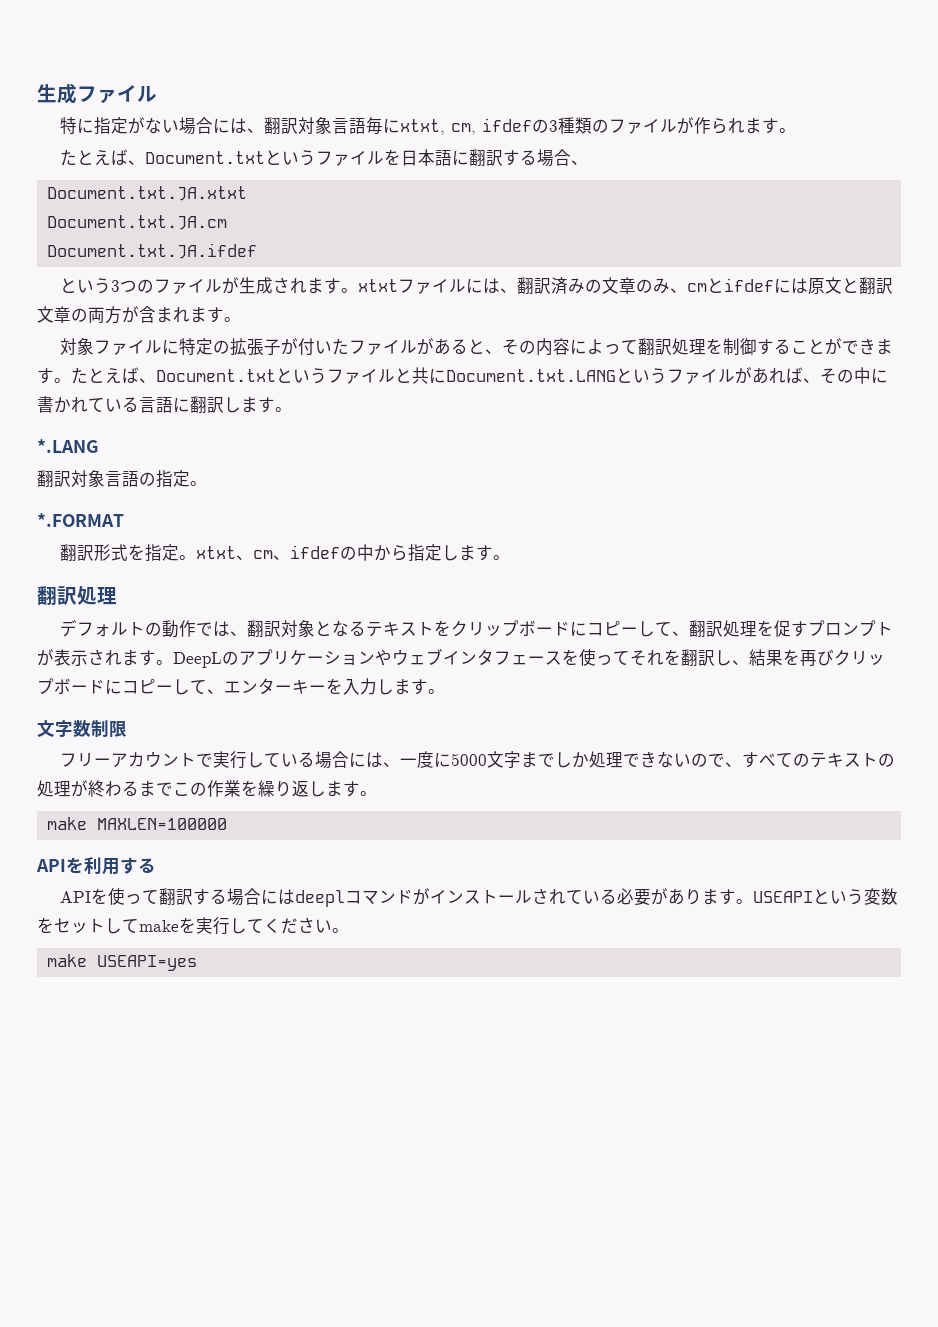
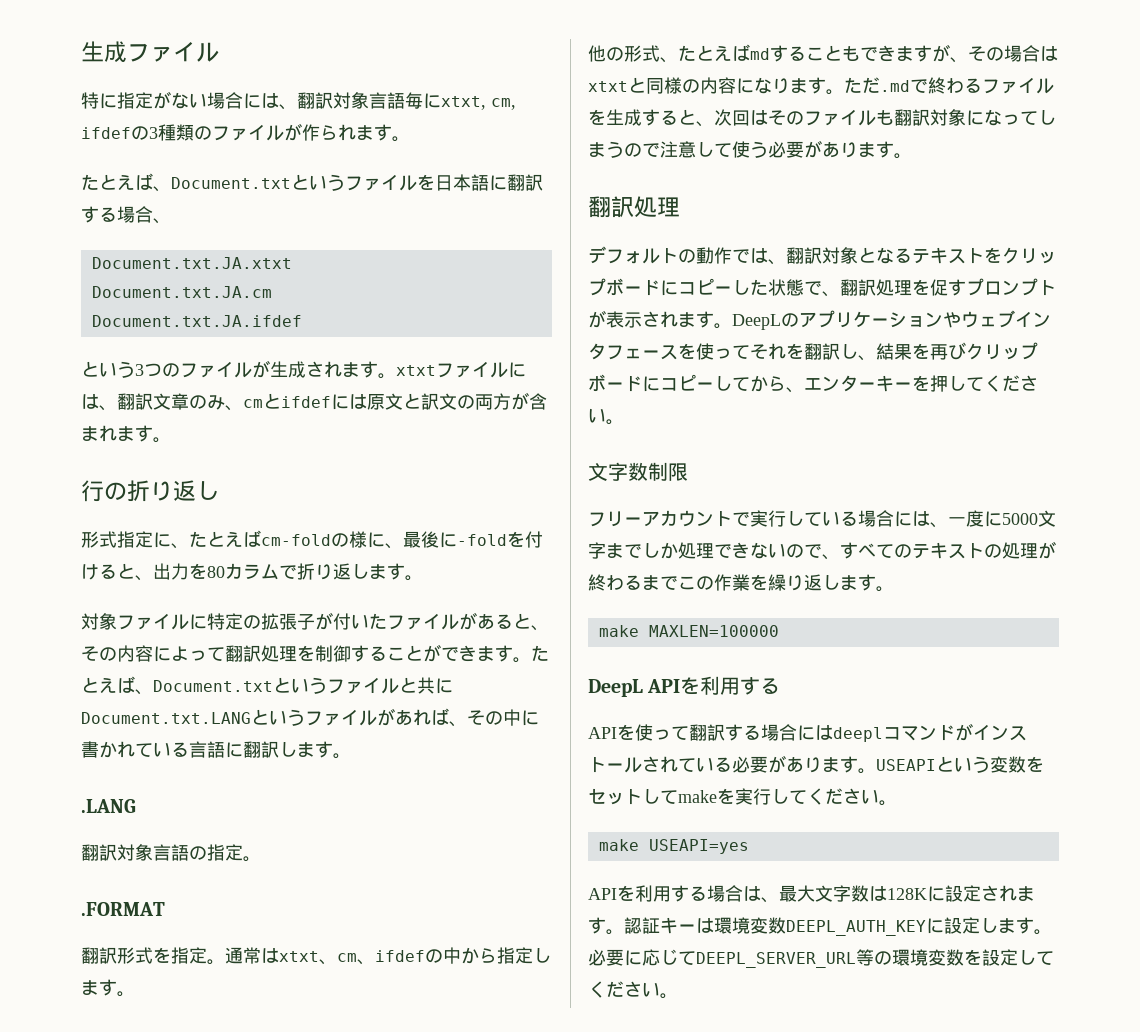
- という3つのファイルが生成されます。xtxtファイルには、翻訳済みの文章のみ、cmとifdefには原文と翻訳文章の両方が含まれます。
+ という3つのファイルが生成されます。xtxtファイルには、翻訳文章のみ、cmとifdefには原文と訳文の両方が含まれます。
+ 行の折り返し
+ 形式指定に、たとえばcm-foldの様に、最後に-foldを付けると、出力を80カラムで折り返します。
- *.LANG
+ .LANG
- *.FORMAT
+ .FORMAT
- 翻訳形式を指定。xtxt、cm、ifdefの中から指定します。
+ 翻訳形式を指定。通常はxtxt、cm、ifdefの中から指定します。
+ 他の形式、たとえばmdすることもできますが、その場合はxtxtと同様の内容になります。ただ.mdで終わるファイルを生成すると、次回はそのファイルも翻訳対象になってしまうので注意して使う必要があります。
- デフォルトの動作では、翻訳対象となるテキストをクリップボードにコピーして、翻訳処理を促すプロンプトが表示されます。
+ デフォルトの動作では、翻訳対象となるテキストをクリップボードにコピーした状態で、翻訳処理を促すプロンプトが表示されます。
- DeepLのアプリケーションやウェブインタフェースを使ってそれを翻訳し、結果を再びクリップボードにコピーして、エンターキーを入力します。
+ DeepLのアプリケーションやウェブインタフェースを使ってそれを翻訳し、結果を再びクリップボードにコピーしてから、エンターキーを押してください。
- APIを利用する
+ DeepL APIを利用する
+ APIを利用する場合は、最大文字数は128Kに設定されます。認証キーは環境変数DEEPL_AUTH_KEYに設定します。必要に応じてDEEPL_SERVER_URL等の環境変数を設定してください。

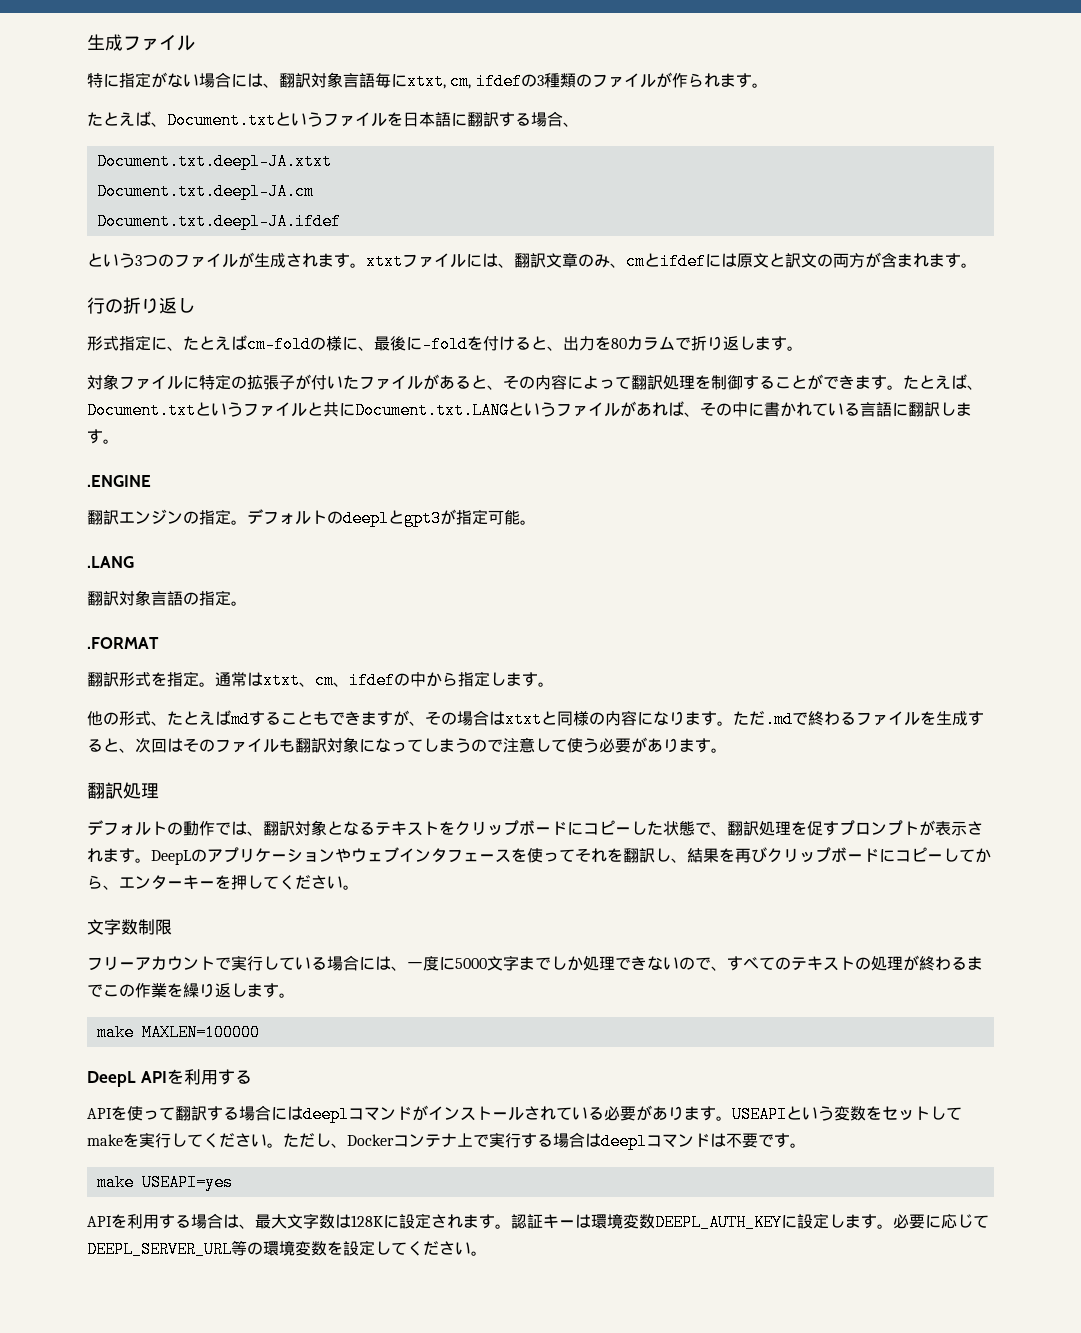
- Document.txt.JA.xtxt
- Document.txt.JA.cm
- Document.txt.JA.ifdef
+ Document.txt.deepl-JA.xtxt
+ Document.txt.deepl-JA.cm
+ Document.txt.deepl-JA.ifdef
+ .ENGINE
+ 翻訳エンジンの指定。デフォルトのdeeplとgpt3が指定可能。
+ ただし、Dockerコンテナ上で実行する場合はdeeplコマンドは不要です。

